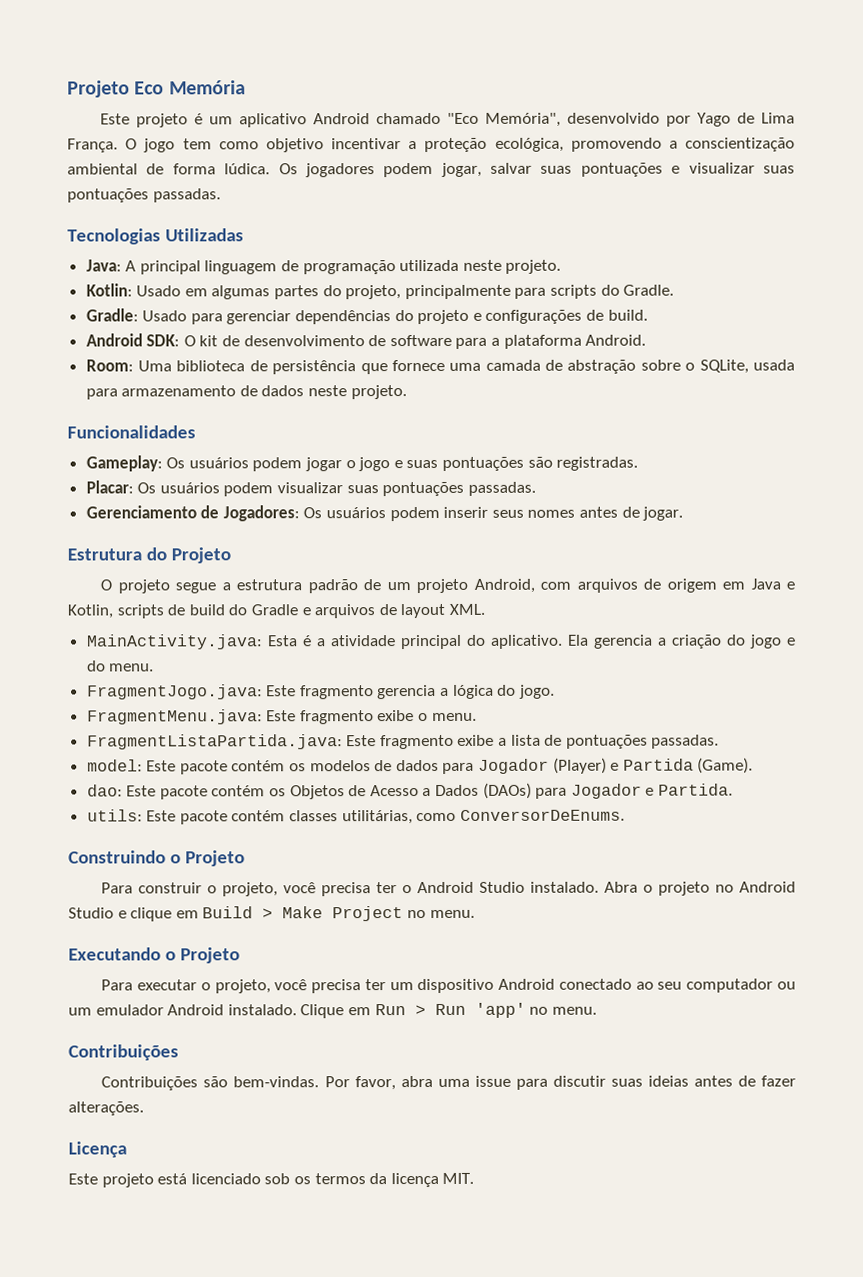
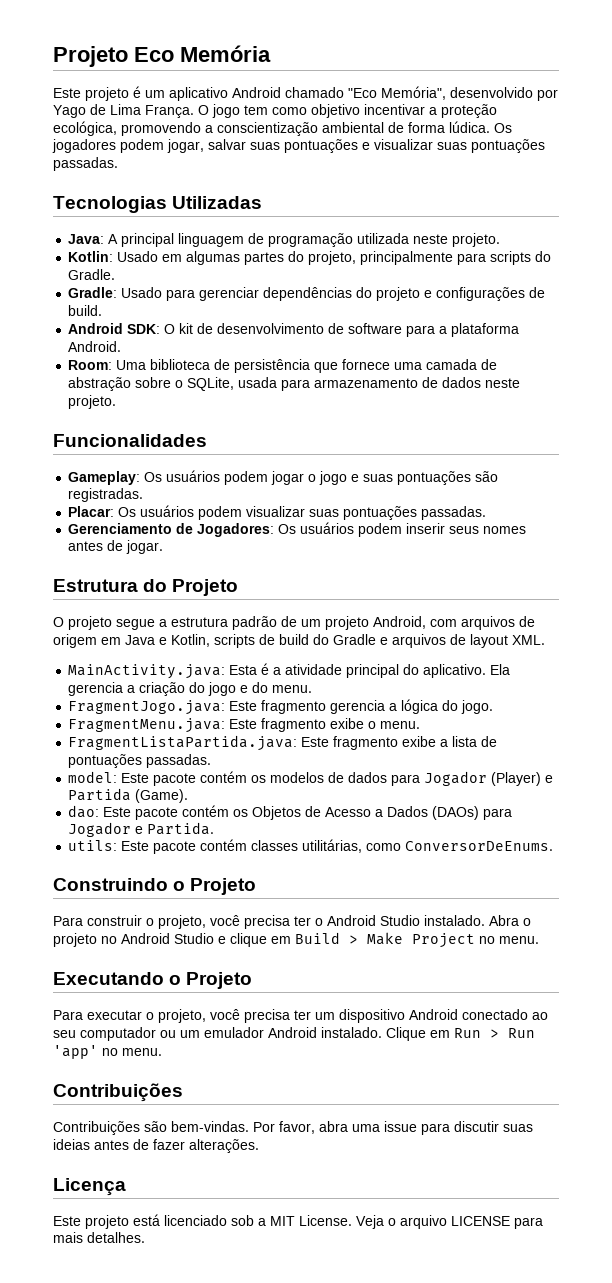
- Este projeto está licenciado sob os termos da licença MIT.
+ Este projeto está licenciado sob a MIT License. Veja o arquivo LICENSE para mais detalhes.

